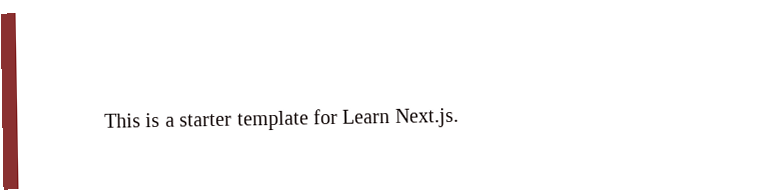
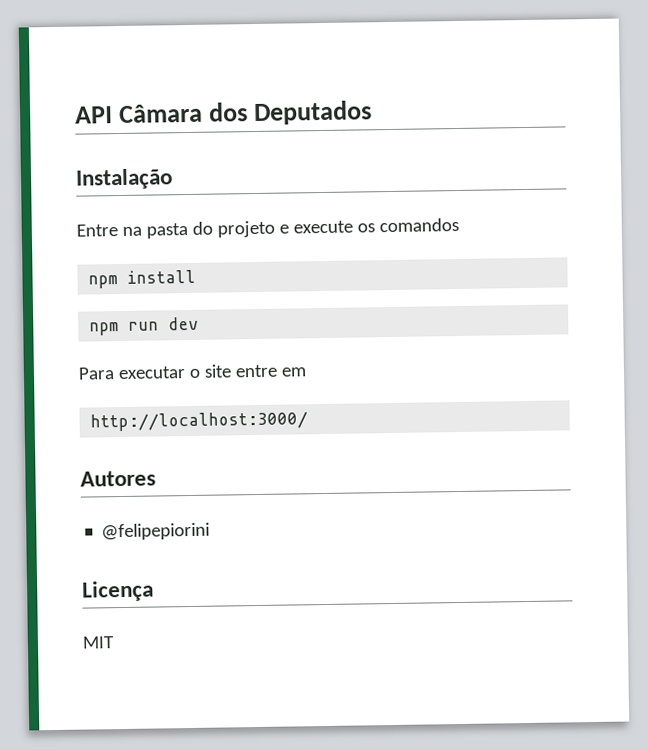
- This is a starter template for Learn Next.js.
+ API Câmara dos Deputados
+ Instalação
+ Entre na pasta do projeto e execute os comandos
+ npm install
+ npm run dev
+ Para executar o site entre em
+ http://localhost:3000/
+ Autores
+ @felipepiorini
+ Licença
+ MIT

